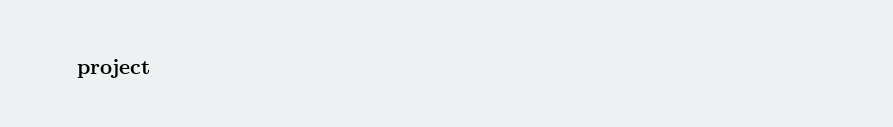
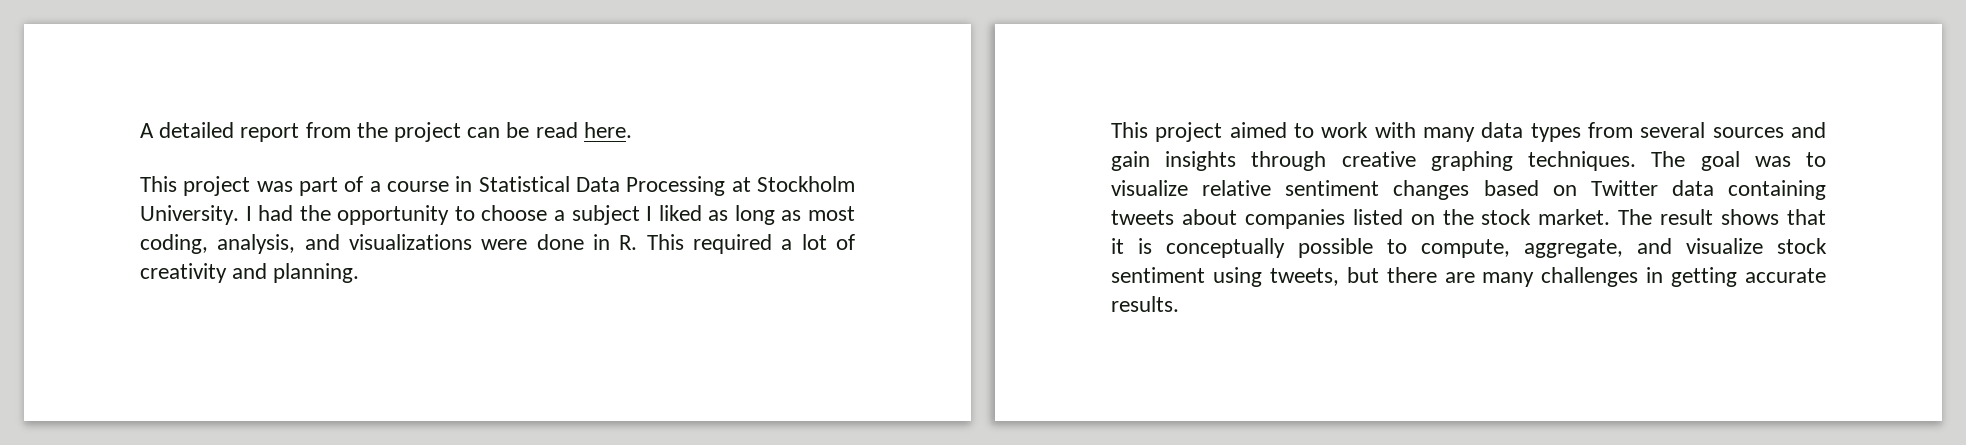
- project
+ A detailed report from the project can be read here.
+ This project was part of a course in Statistical Data Processing at Stockholm University. I had the opportunity to choose a subject I liked as long as most coding, analysis, and visualizations were done in R. This required a lot of creativity and planning.
+ This project aimed to work with many data types from several sources and gain insights through creative graphing techniques. The goal was to visualize relative sentiment changes based on Twitter data containing tweets about companies listed on the stock market. The result shows that it is conceptually possible to compute, aggregate, and visualize stock sentiment using tweets, but there are many challenges in getting accurate results.

